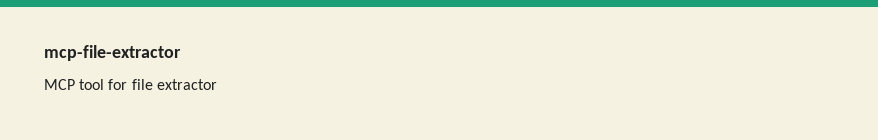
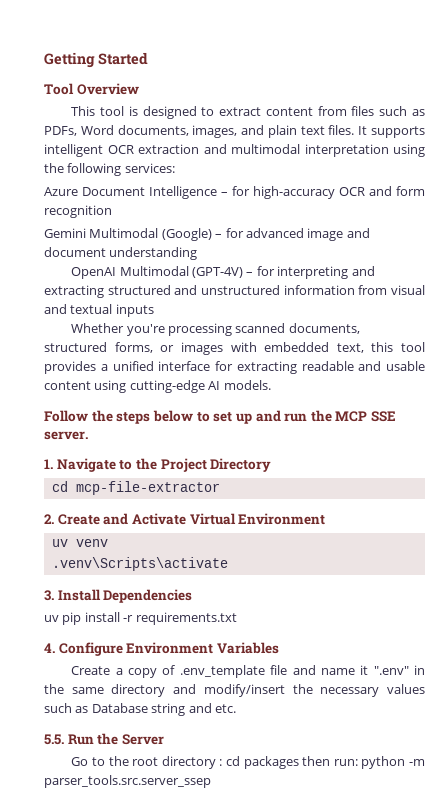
- mcp-file-extractor
- MCP tool for file extractor
+ Getting Started
+ Tool Overview
+ This tool is designed to extract content from files such as PDFs, Word documents, images, and plain text files. It supports intelligent OCR extraction and multimodal interpretation using the following services:
+ Azure Document Intelligence – for high-accuracy OCR and form recognition
+ Gemini Multimodal (Google) – for advanced image and document understanding
+ OpenAI Multimodal (GPT-4V) – for interpreting and extracting structured and unstructured information from visual and textual inputs
+ Whether you're processing scanned documents, structured forms, or images with embedded text, this tool provides a unified interface for extracting readable and usable content using cutting-edge AI models.
+ Follow the steps below to set up and run the MCP SSE server.
+ 1. Navigate to the Project Directory
+ cd mcp-file-extractor
+ 2. Create and Activate Virtual Environment
+ uv venv
+ .venv\Scripts\activate
+ 3. Install Dependencies
+ uv pip install -r requirements.txt
+ 4. Configure Environment Variables
+ Create a copy of .env_template file and name it ".env" in the same directory and modify/insert the necessary values such as Database string and etc.
+ 5.5. Run the Server
+ Go to the root directory : cd packages then run: python -m parser_tools.src.server_ssep

